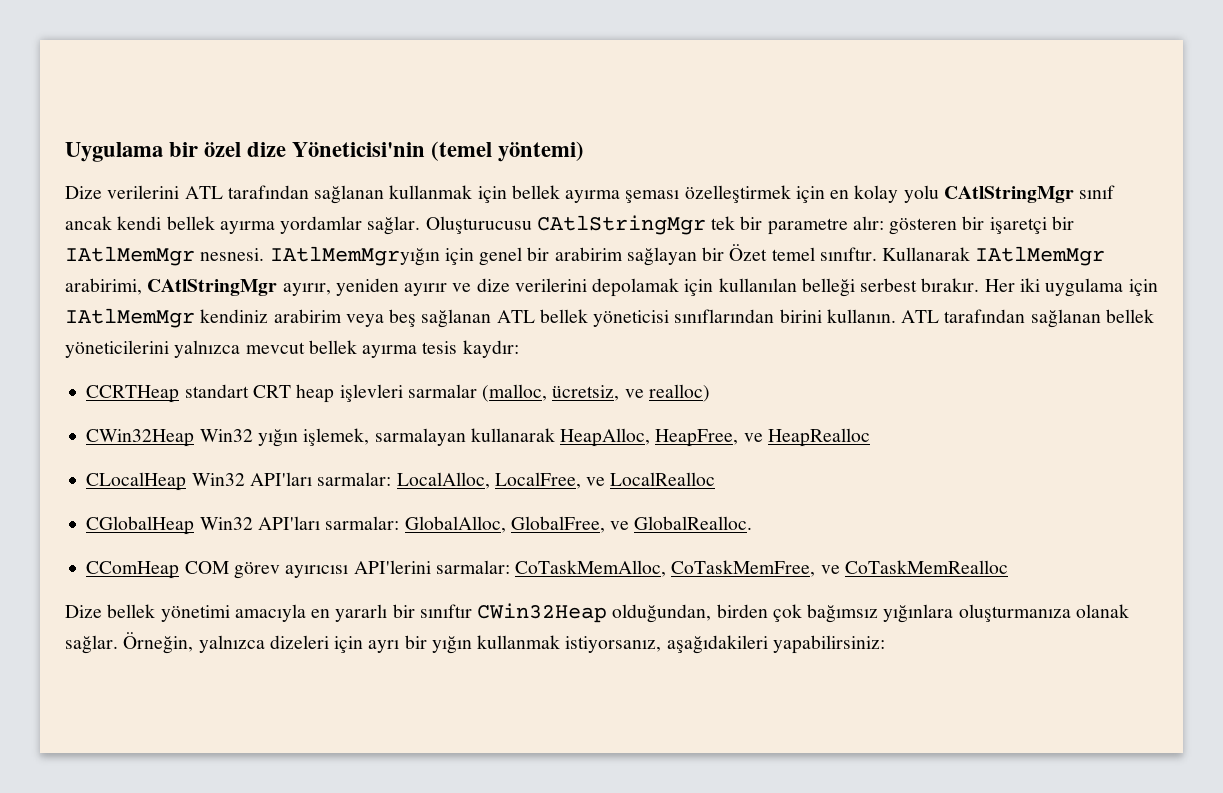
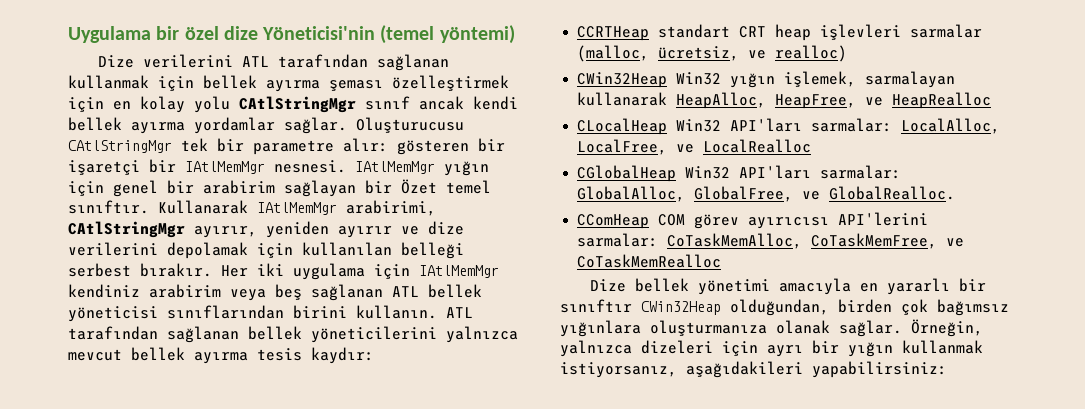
- IAtlMemMgryığın için genel bir arabirim sağlayan bir Özet temel sınıftır.
+ IAtlMemMgr yığın için genel bir arabirim sağlayan bir Özet temel sınıftır.

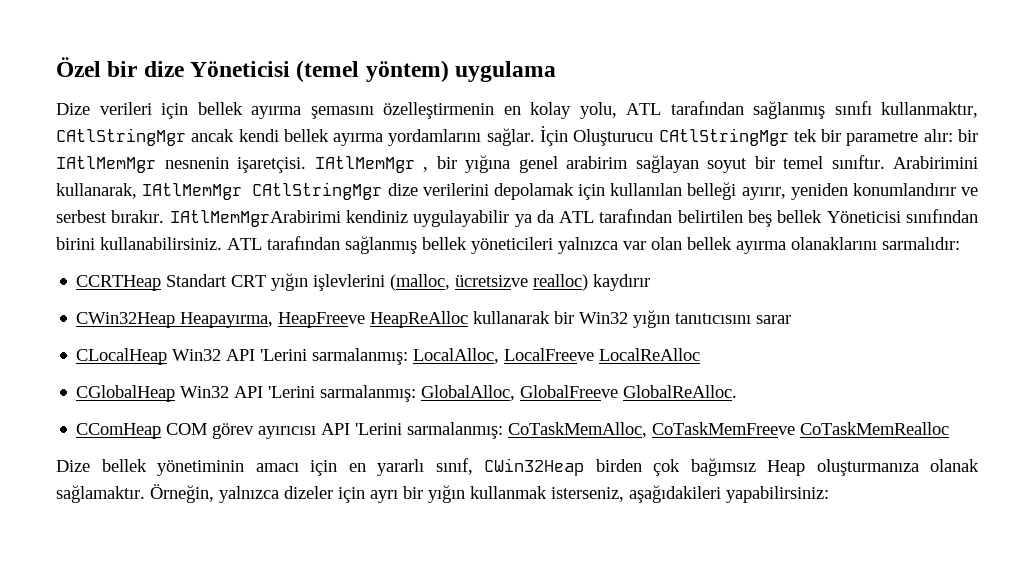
- Uygulama bir özel dize Yöneticisi'nin (temel yöntemi)
- Dize verilerini ATL tarafından sağlanan kullanmak için bellek ayırma şeması özelleştirmek için en kolay yolu CAtlStringMgr sınıf ancak kendi bellek ayırma yordamlar sağlar. Oluşturucusu CAtlStringMgr tek bir parametre alır: gösteren bir işaretçi bir IAtlMemMgr nesnesi. IAtlMemMgr yığın için genel bir arabirim sağlayan bir Özet temel sınıftır. Kullanarak IAtlMemMgr arabirimi, CAtlStringMgr ayırır, yeniden ayırır ve dize verilerini depolamak için kullanılan belleği serbest bırakır. Her iki uygulama için IAtlMemMgr kendiniz arabirim veya beş sağlanan ATL bellek yöneticisi sınıflarından birini kullanın. ATL tarafından sağlanan bellek yöneticilerini yalnızca mevcut bellek ayırma tesis kaydır:
- CCRTHeap standart CRT heap işlevleri sarmalar (malloc, ücretsiz, ve realloc)
- CWin32Heap Win32 yığın işlemek, sarmalayan kullanarak HeapAlloc, HeapFree, ve HeapRealloc
- CLocalHeap Win32 API'ları sarmalar: LocalAlloc, LocalFree, ve LocalRealloc
- CGlobalHeap Win32 API'ları sarmalar: GlobalAlloc, GlobalFree, ve GlobalRealloc.
- CComHeap COM görev ayırıcısı API'lerini sarmalar: CoTaskMemAlloc, CoTaskMemFree, ve CoTaskMemRealloc
- Dize bellek yönetimi amacıyla en yararlı bir sınıftır CWin32Heap olduğundan, birden çok bağımsız yığınlara oluşturmanıza olanak sağlar.
+ Özel bir dize Yöneticisi (temel yöntem) uygulama
+ Dize verileri için bellek ayırma şemasını özelleştirmenin en kolay yolu, ATL tarafından sağlanmış sınıfı kullanmaktır, CAtlStringMgr ancak kendi bellek ayırma yordamlarını sağlar. İçin Oluşturucu CAtlStringMgr tek bir parametre alır: bir IAtlMemMgr nesnenin işaretçisi. IAtlMemMgr , bir yığına genel arabirim sağlayan soyut bir temel sınıftır. Arabirimini kullanarak, IAtlMemMgr CAtlStringMgr dize verilerini depolamak için kullanılan belleği ayırır, yeniden konumlandırır ve serbest bırakır. IAtlMemMgrArabirimi kendiniz uygulayabilir ya da ATL tarafından belirtilen beş bellek Yöneticisi sınıfından birini kullanabilirsiniz. ATL tarafından sağlanmış bellek yöneticileri yalnızca var olan bellek ayırma olanaklarını sarmalıdır:
+ CCRTHeap Standart CRT yığın işlevlerini (malloc, ücretsizve realloc) kaydırır
+ CWin32Heap Heapayırma, HeapFreeve HeapReAlloc kullanarak bir Win32 yığın tanıtıcısını sarar
+ CLocalHeap Win32 API 'Lerini sarmalanmış: LocalAlloc, LocalFreeve LocalReAlloc
+ CGlobalHeap Win32 API 'Lerini sarmalanmış: GlobalAlloc, GlobalFreeve GlobalReAlloc.
+ CComHeap COM görev ayırıcısı API 'Lerini sarmalanmış: CoTaskMemAlloc, CoTaskMemFreeve CoTaskMemRealloc
+ Dize bellek yönetiminin amacı için en yararlı sınıf, CWin32Heap birden çok bağımsız Heap oluşturmanıza olanak sağlamaktır.
- Örneğin, yalnızca dizeleri için ayrı bir yığın kullanmak istiyorsanız, aşağıdakileri yapabilirsiniz:
+ Örneğin, yalnızca dizeler için ayrı bir yığın kullanmak isterseniz, aşağıdakileri yapabilirsiniz:

